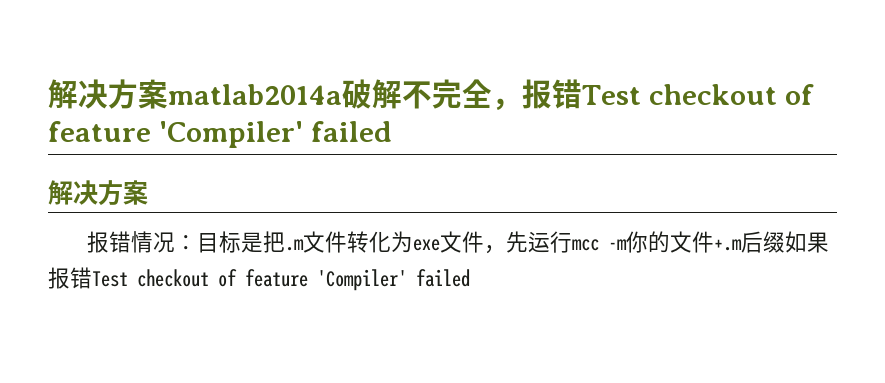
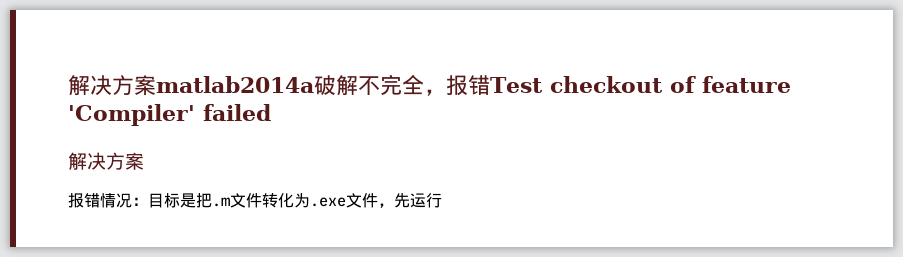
- 报错情况：目标是把.m文件转化为exe文件，先运行mcc -m你的文件+.m后缀如果报错Test checkout of feature 'Compiler' failed
+ 报错情况：目标是把.m文件转化为.exe文件，先运行

